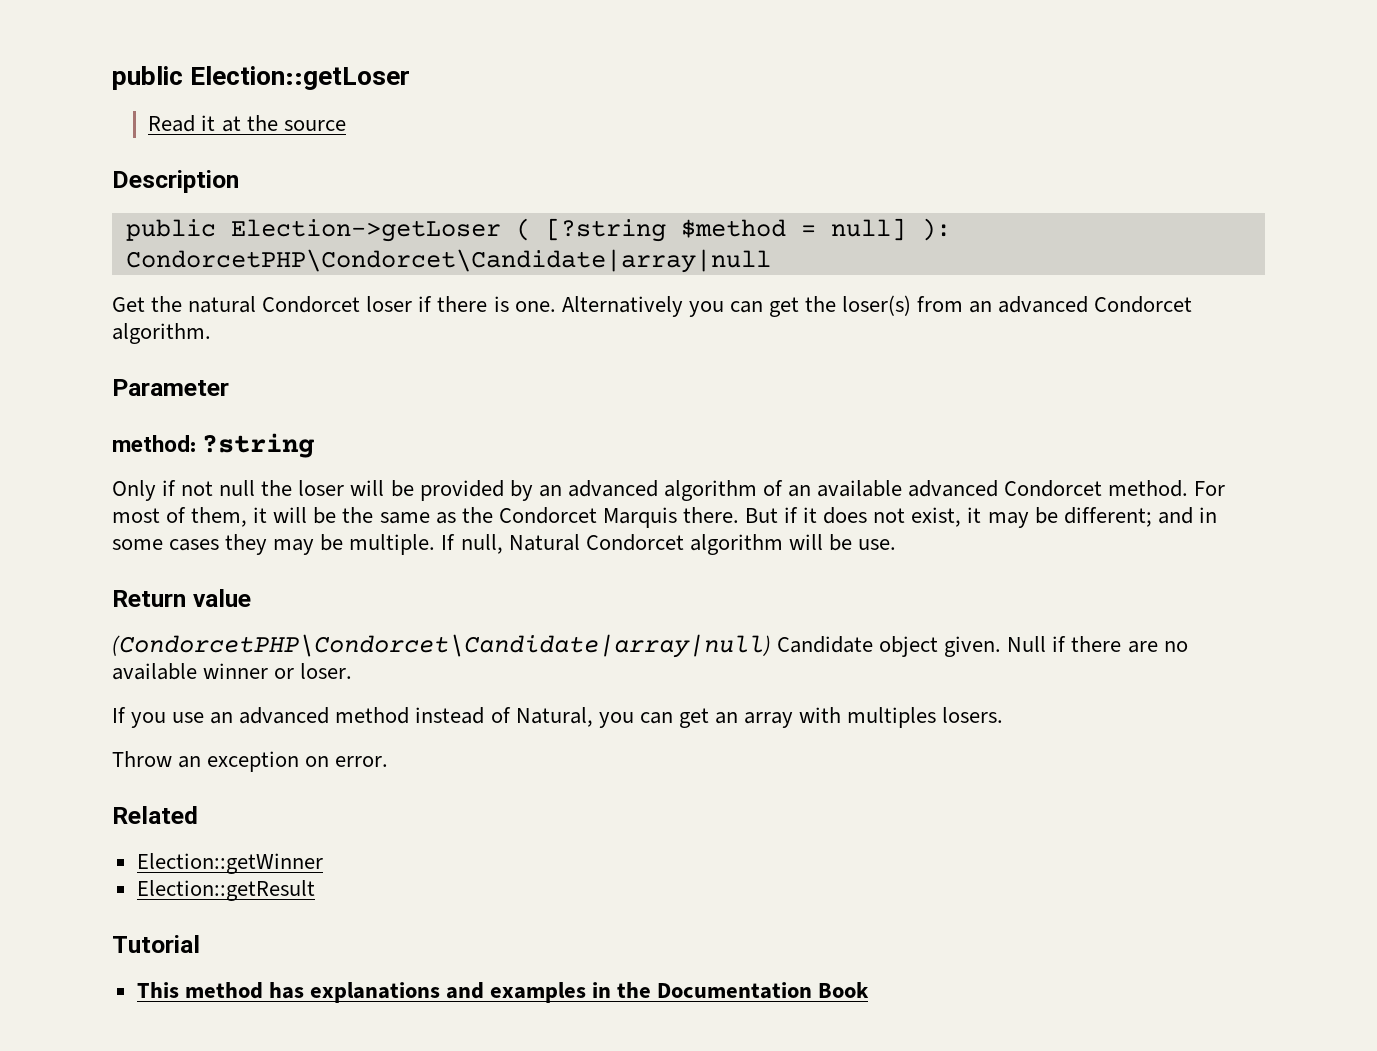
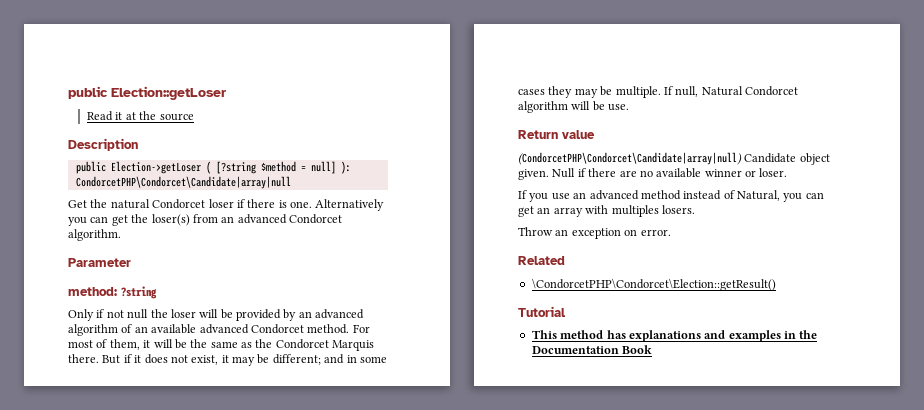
- Election::getWinner
- Election::getResult
+ \CondorcetPHP\Condorcet\Election::getResult()

